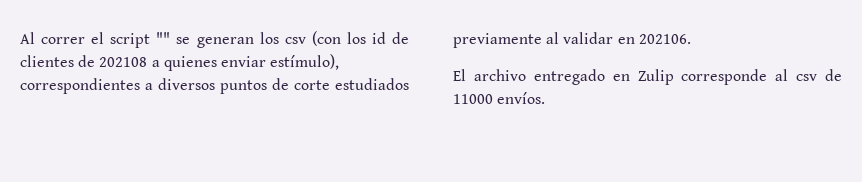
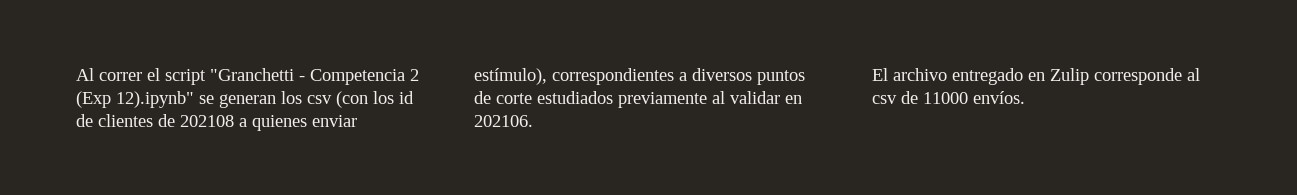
- Al correr el script "" se generan los csv (con los id de clientes de 202108 a quienes enviar estímulo), correspondientes a diversos puntos de corte estudiados previamente al validar en 202106.
+ Al correr el script "Granchetti - Competencia 2 (Exp 12).ipynb" se generan los csv (con los id de clientes de 202108 a quienes enviar estímulo), correspondientes a diversos puntos de corte estudiados previamente al validar en 202106.

